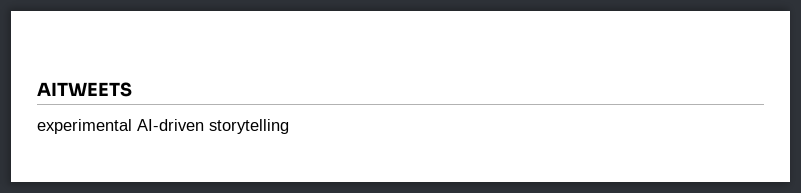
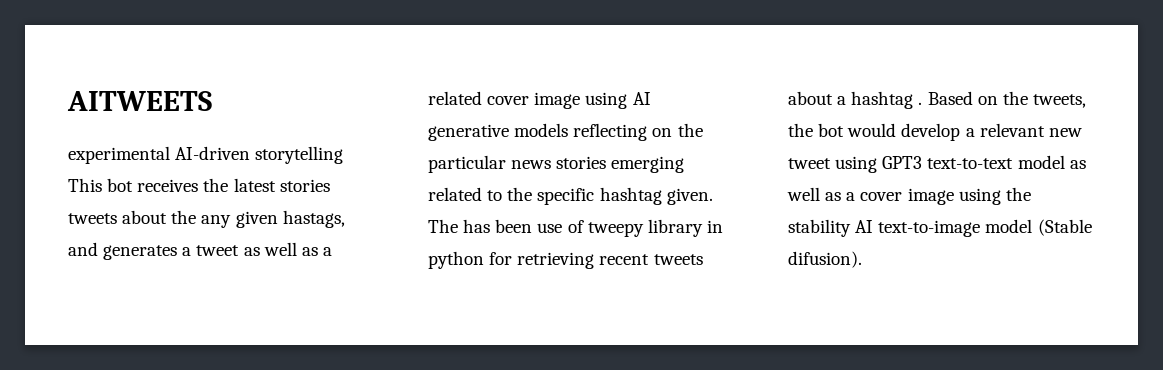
- experimental AI-driven storytelling
+ experimental AI-driven storytelling This bot receives the latest stories tweets about the any given hastags, and generates a tweet as well as a related cover image using AI generative models reflecting on the particular news stories emerging related to the specific hashtag given. The has been use of tweepy library in python for retrieving recent tweets about a hashtag . Based on the tweets, the bot would develop a relevant new tweet using GPT3 text-to-text model as well as a cover image using the stability AI text-to-image model (Stable difusion).

